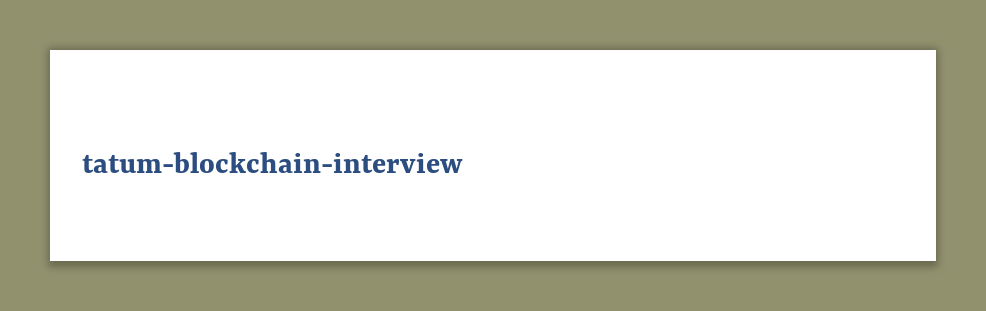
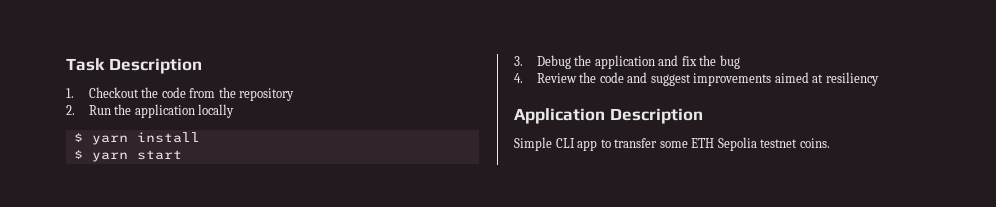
- tatum-blockchain-interview
+ Task Description
+ 1. Checkout the code from the repository
+ 2. Run the application locally
+ $ yarn install
+ $ yarn start
+ 3. Debug the application and fix the bug
+ 4. Review the code and suggest improvements aimed at resiliency
+ Application Description
+ Simple CLI app to transfer some ETH Sepolia testnet coins.

